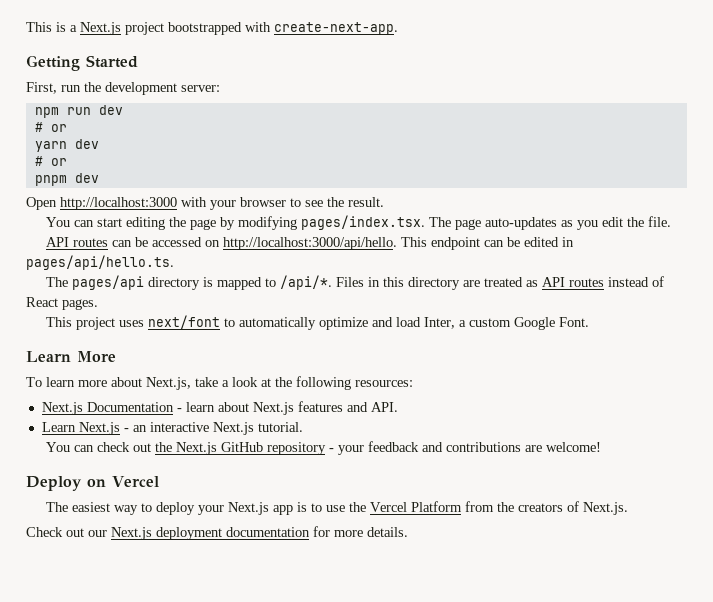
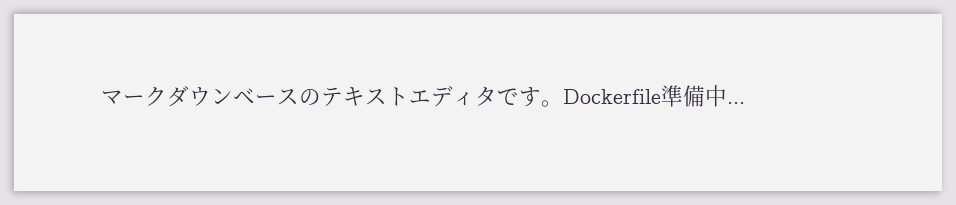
- This is a Next.js project bootstrapped with create-next-app.
- Getting Started
- First, run the development server:
- npm run dev
- # or
- yarn dev
- # or
- pnpm dev
- Open http://localhost:3000 with your browser to see the result.
- You can start editing the page by modifying pages/index.tsx. The page auto-updates as you edit the file.
- API routes can be accessed on http://localhost:3000/api/hello. This endpoint can be edited in pages/api/hello.ts.
- The pages/api directory is mapped to /api/*. Files in this directory are treated as API routes instead of React pages.
- This project uses next/font to automatically optimize and load Inter, a custom Google Font.
- Learn More
- To learn more about Next.js, take a look at the following resources:
- Next.js Documentation - learn about Next.js features and API.
- Learn Next.js - an interactive Next.js tutorial.
- You can check out the Next.js GitHub repository - your feedback and contributions are welcome!
- Deploy on Vercel
- The easiest way to deploy your Next.js app is to use the Vercel Platform from the creators of Next.js.
- Check out our Next.js deployment documentation for more details.
+ マークダウンベースのテキストエディタです。Dockerfile準備中...

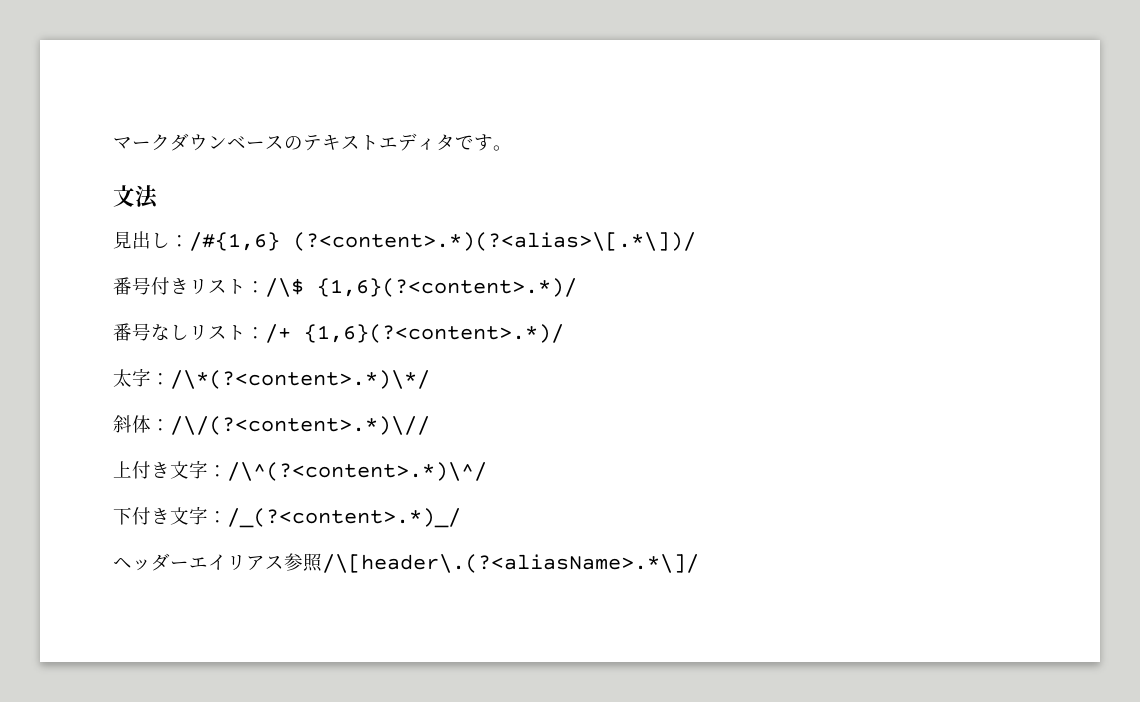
- マークダウンベースのテキストエディタです。Dockerfile準備中...
+ マークダウンベースのテキストエディタです。
+ 文法
+ 見出し：/#{1,6} (?<content>.*)(?<alias>\[.*\])/
+ 番号付きリスト：/\$ {1,6}(?<content>.*)/
+ 番号なしリスト：/+ {1,6}(?<content>.*)/
+ 太字：/\*(?<content>.*)\*/
+ 斜体：/\/(?<content>.*)\//
+ 上付き文字：/\^(?<content>.*)\^/
+ 下付き文字：/_(?<content>.*)_/
+ ヘッダーエイリアス参照/\[header\.(?<aliasName>.*\]/

